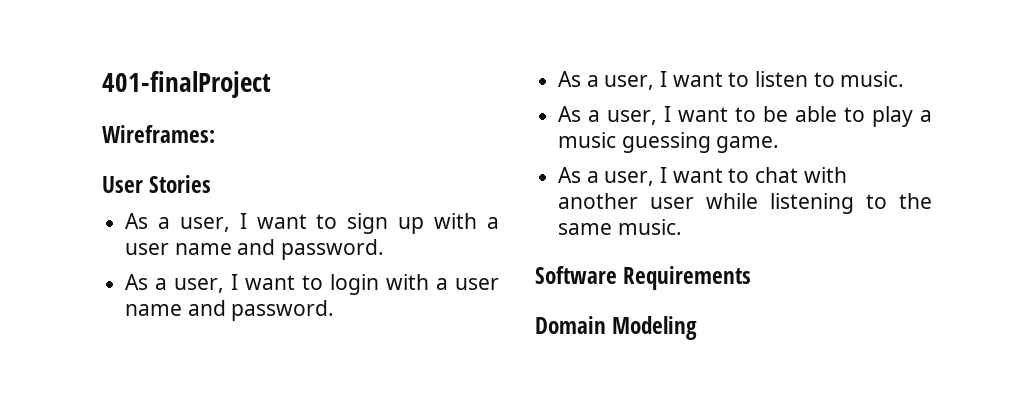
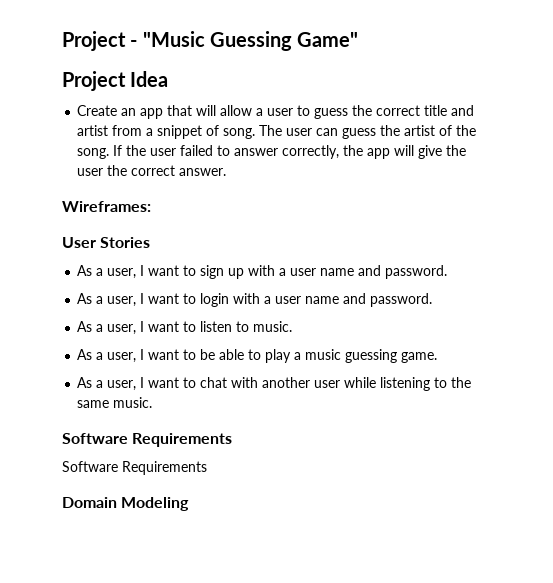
- 401-finalProject
+ Project - "Music Guessing Game"
+ Project Idea
+ Create an app that will allow a user to guess the correct title and artist from a snippet of song. The user can guess the artist of the song. If the user failed to answer correctly, the app will give the user the correct answer.
  As a user, I want to chat with another user while listening to the same music.
+ Software Requirements

